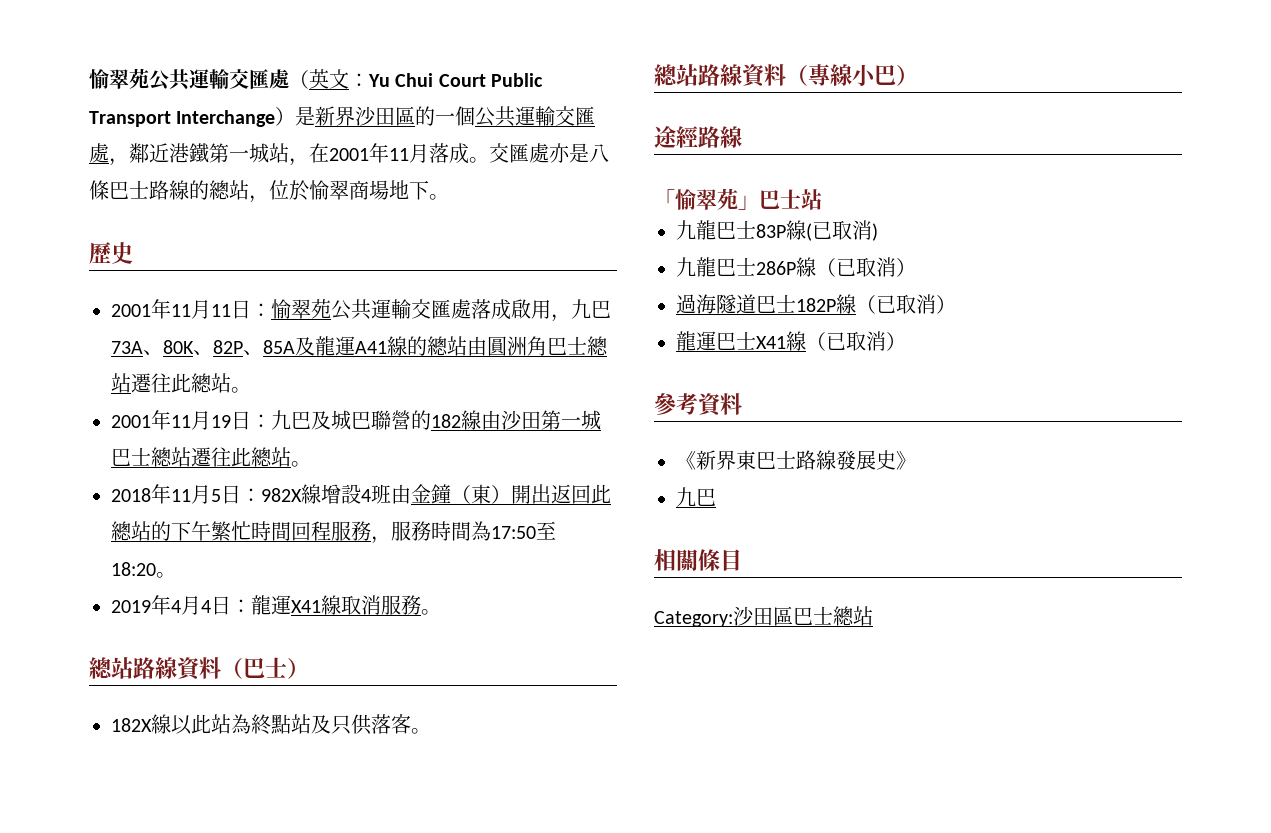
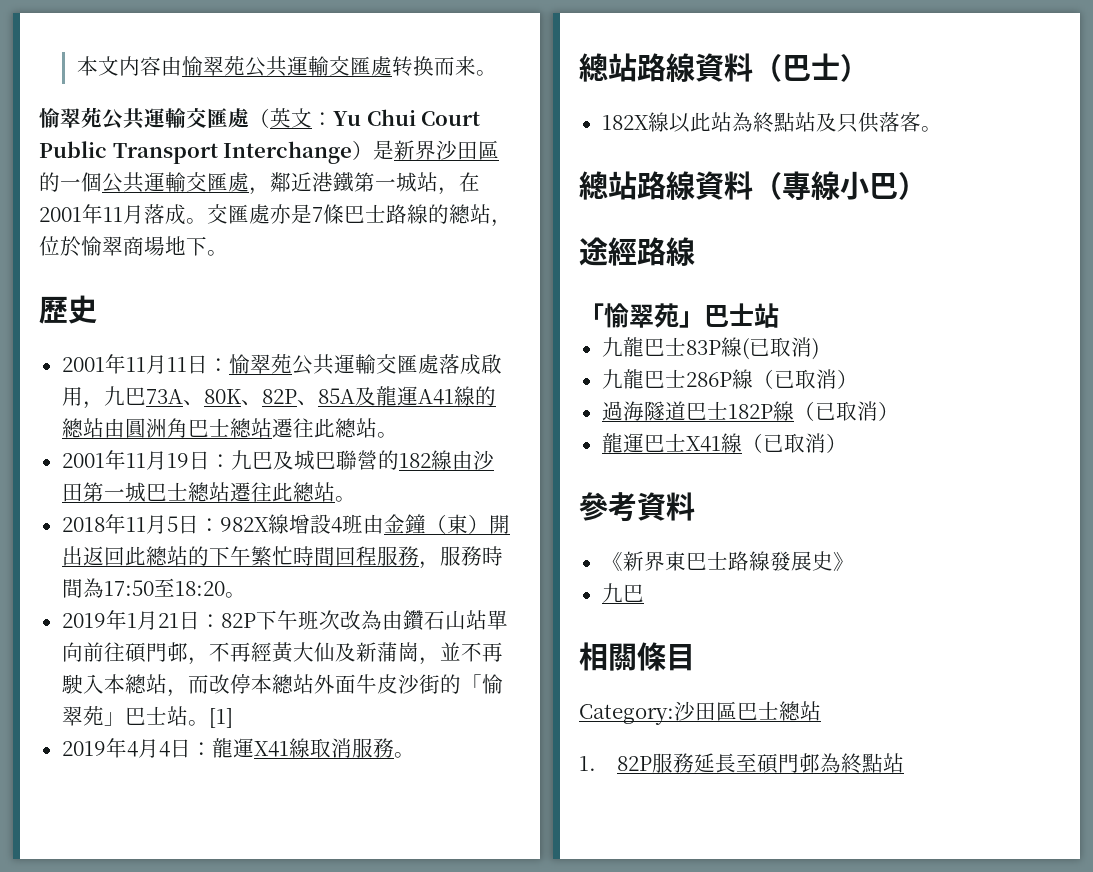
+ 本文内容由愉翠苑公共運輸交匯處转换而来。
- 交匯處亦是八條巴士路線的總站，位於愉翠商場地下。
+ 交匯處亦是7條巴士路線的總站，位於愉翠商場地下。
+ 2019年1月21日：82P下午班次改為由鑽石山站單向前往碩門邨，不再經黃大仙及新蒲崗，並不再駛入本總站，而改停本總站外面牛皮沙街的「愉翠苑」巴士站。[1]
+ 1. 82P服務延長至碩門邨為終點站

